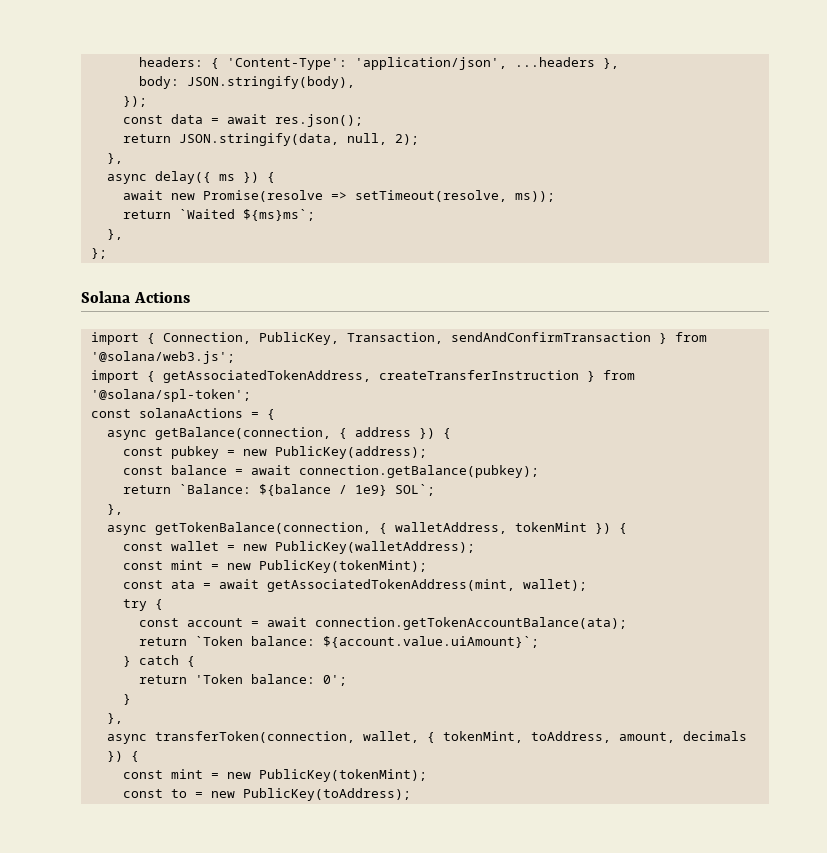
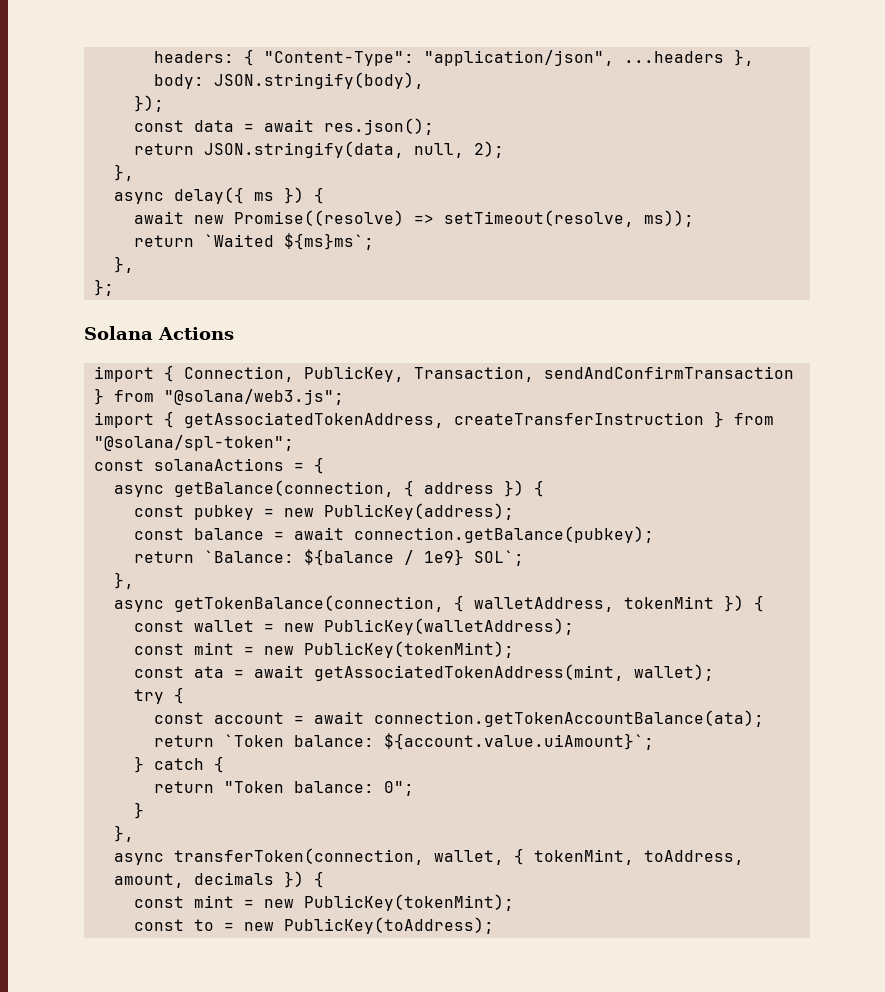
- headers: { 'Content-Type': 'application/json', ...headers },
+ headers: { "Content-Type": "application/json", ...headers },
- await new Promise(resolve => setTimeout(resolve, ms));
+ await new Promise((resolve) => setTimeout(resolve, ms));
- import { Connection, PublicKey, Transaction, sendAndConfirmTransaction } from '@solana/web3.js';
+ import { Connection, PublicKey, Transaction, sendAndConfirmTransaction } from "@solana/web3.js";
- import { getAssociatedTokenAddress, createTransferInstruction } from '@solana/spl-token';
+ import { getAssociatedTokenAddress, createTransferInstruction } from "@solana/spl-token";
- return 'Token balance: 0';
+ return "Token balance: 0";

